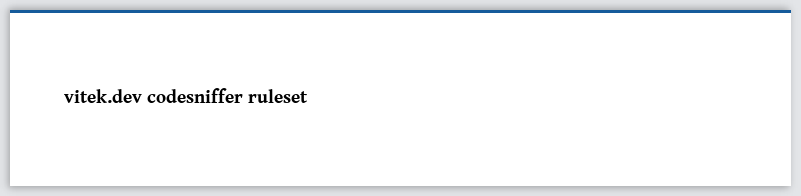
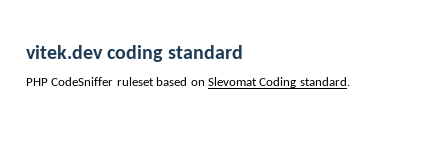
- vitek.dev codesniffer ruleset
+ vitek.dev coding standard
+ PHP CodeSniffer ruleset based on Slevomat Coding standard.

